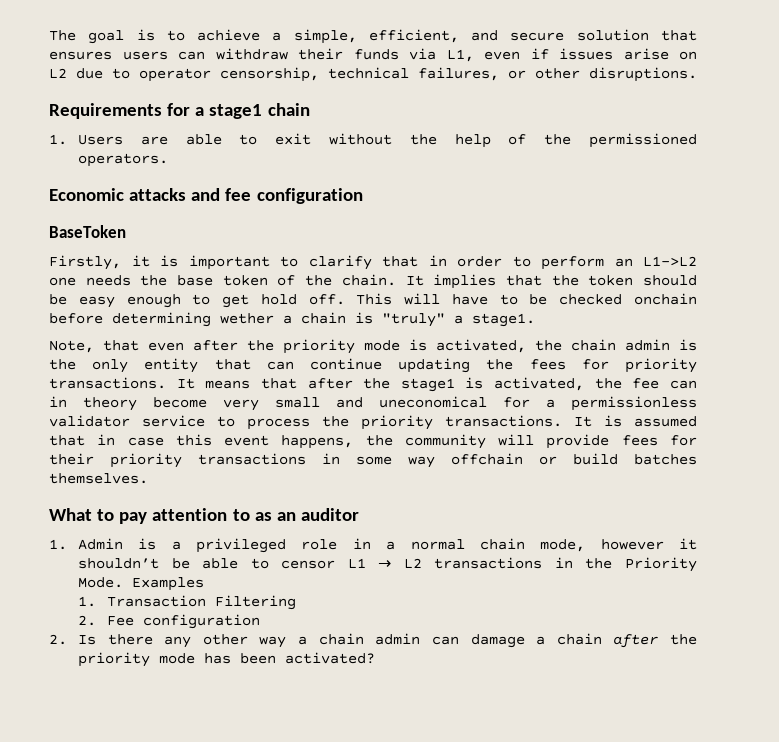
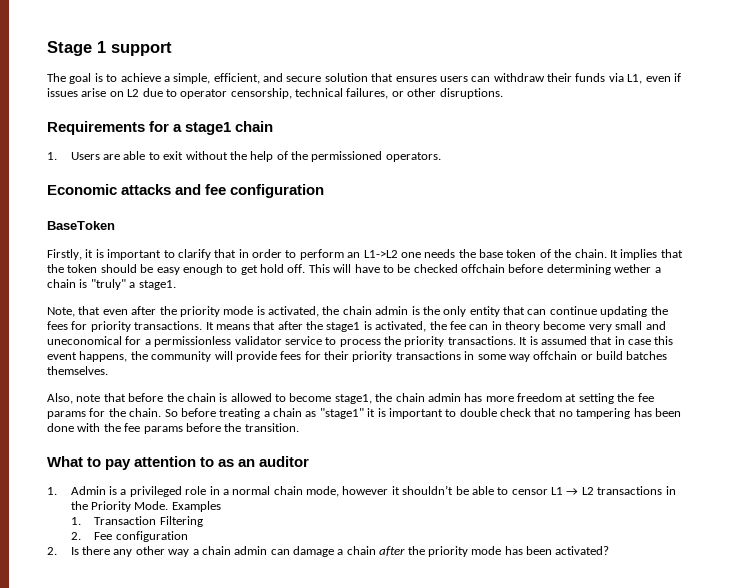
+ Stage 1 support
- This will have to be checked onchain before determining wether a chain is "truly" a stage1.
+ This will have to be checked offchain before determining wether a chain is "truly" a stage1.
+ Also, note that before the chain is allowed to become stage1, the chain admin has more freedom at setting the fee params for the chain. So before treating a chain as "stage1" it is important to double check that no tampering has been done with the fee params before the transition.

